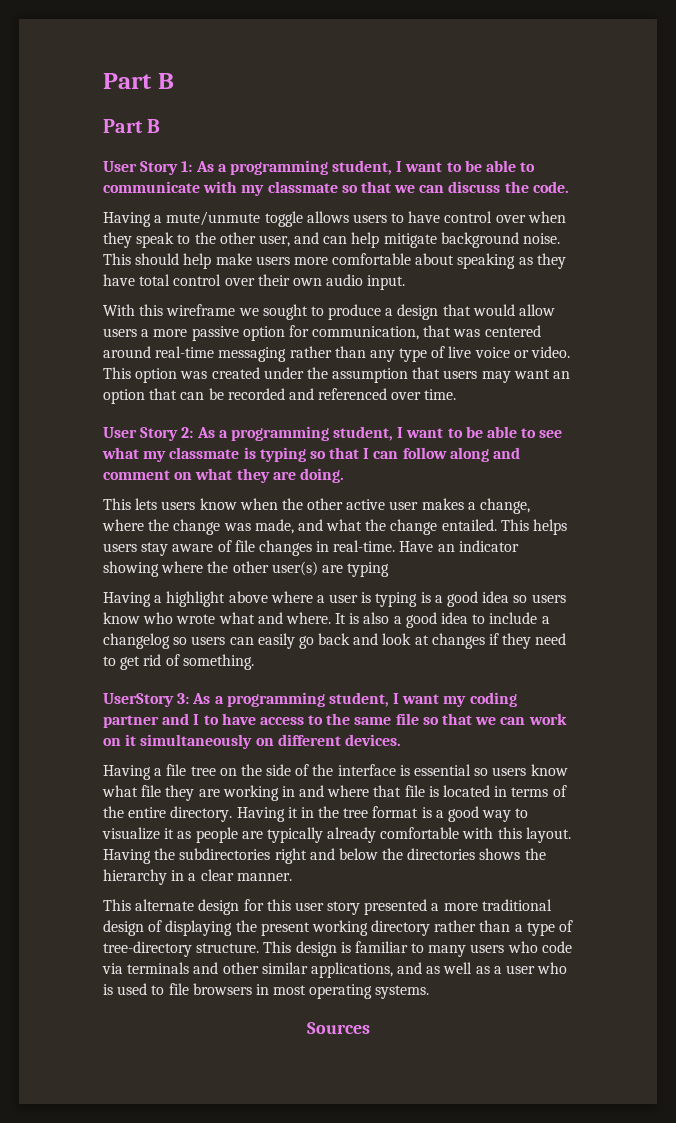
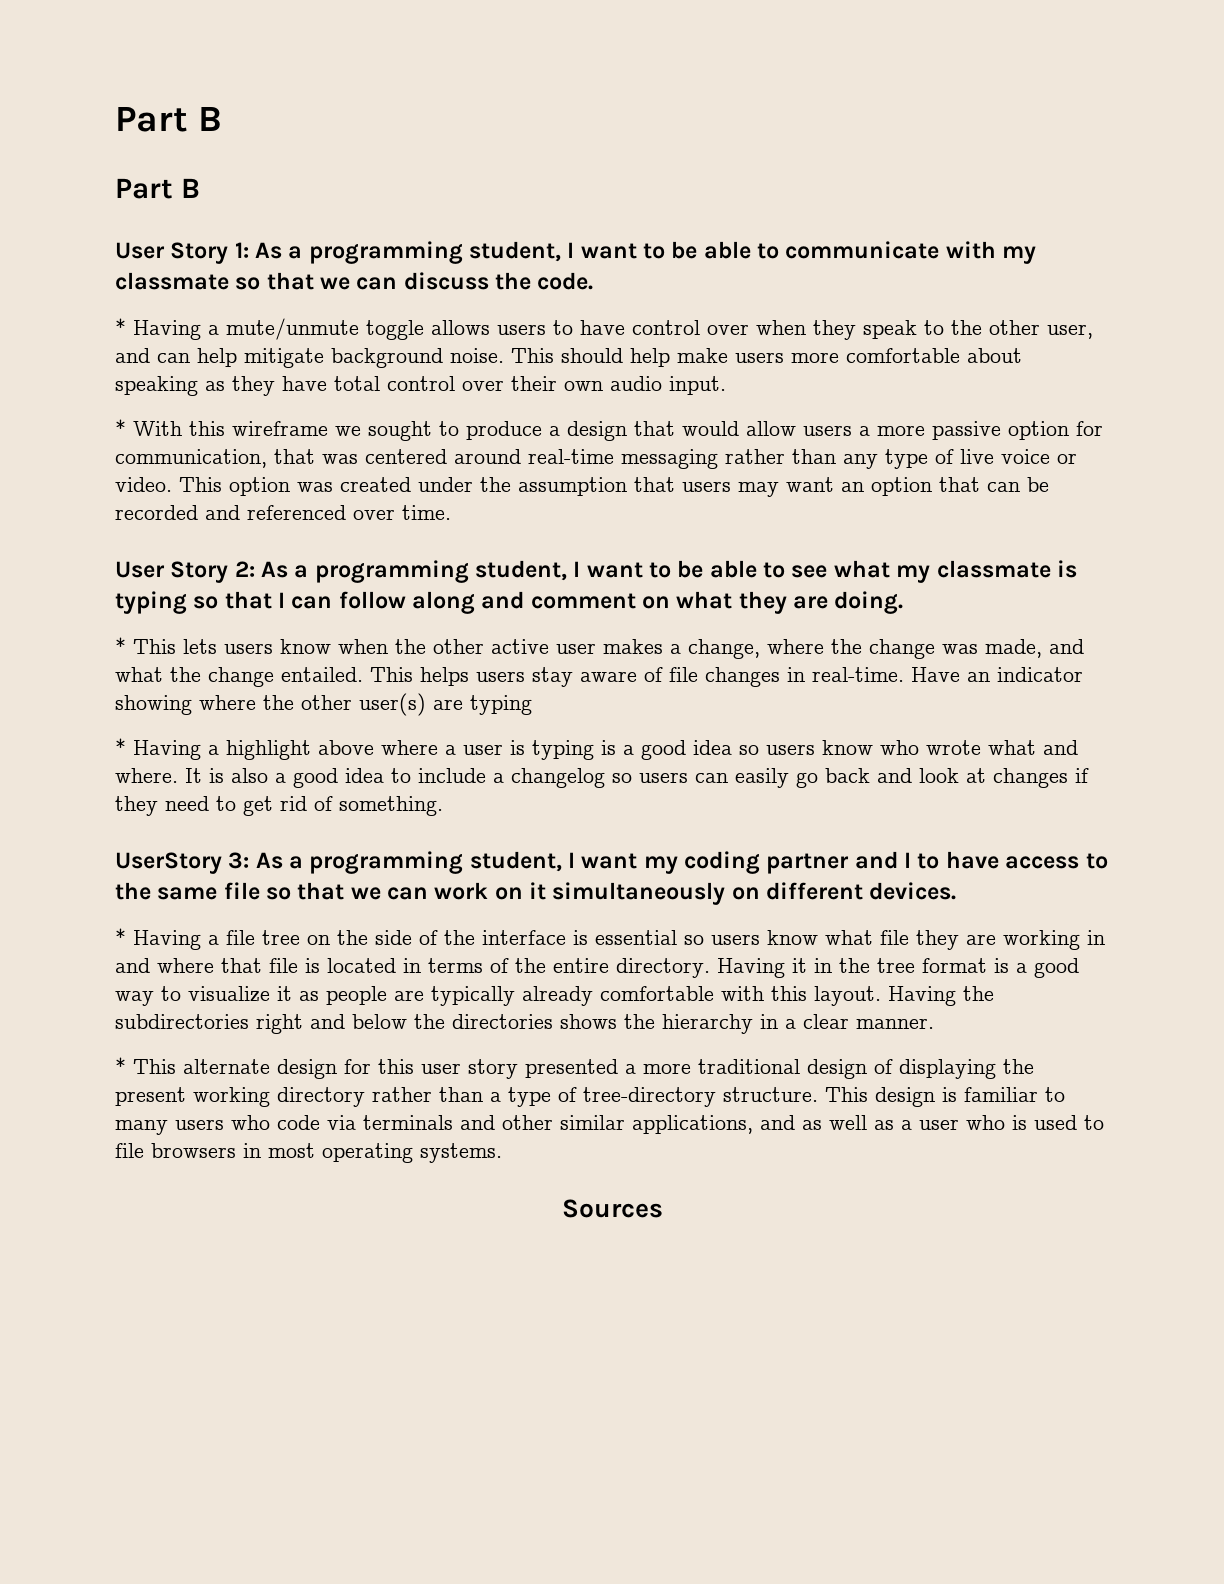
- Having a mute/unmute toggle allows users to have control over when they speak to the other user, and can help mitigate background noise.
+ * Having a mute/unmute toggle allows users to have control over when they speak to the other user, and can help mitigate background noise.
- With this wireframe we sought to produce a design that would allow users a more passive option for communication, that was centered around real-time messaging rather than any type of live voice or video.
+ * With this wireframe we sought to produce a design that would allow users a more passive option for communication, that was centered around real-time messaging rather than any type of live voice or video.
- This lets users know when the other active user makes a change, where the change was made, and what the change entailed.
+ * This lets users know when the other active user makes a change, where the change was made, and what the change entailed.
- Having a highlight above where a user is typing is a good idea so users know who wrote what and where.
+ * Having a highlight above where a user is typing is a good idea so users know who wrote what and where.
- Having a file tree on the side of the interface is essential so users know what file they are working in and where that file is located in terms of the entire directory.
+ * Having a file tree on the side of the interface is essential so users know what file they are working in and where that file is located in terms of the entire directory.
- This alternate design for this user story presented a more traditional design of displaying the present working directory rather than a type of tree-directory structure.
+ * This alternate design for this user story presented a more traditional design of displaying the present working directory rather than a type of tree-directory structure.

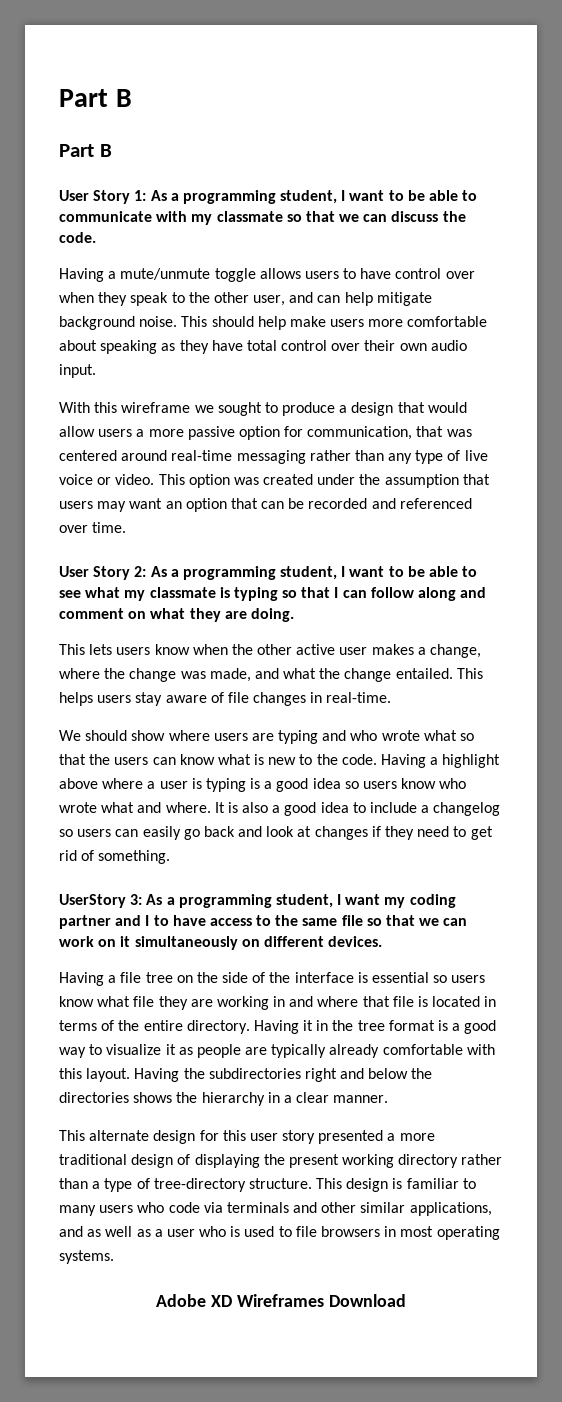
- * Having a mute/unmute toggle allows users to have control over when they speak to the other user, and can help mitigate background noise.
+ Having a mute/unmute toggle allows users to have control over when they speak to the other user, and can help mitigate background noise.
- * With this wireframe we sought to produce a design that would allow users a more passive option for communication, that was centered around real-time messaging rather than any type of live voice or video.
+ With this wireframe we sought to produce a design that would allow users a more passive option for communication, that was centered around real-time messaging rather than any type of live voice or video.
- * This lets users know when the other active user makes a change, where the change was made, and what the change entailed.
+ This lets users know when the other active user makes a change, where the change was made, and what the change entailed.
- This helps users stay aware of file changes in real-time. Have an indicator showing where the other user(s) are typing
- * Having a highlight above where a user is typing is a good idea so users know who wrote what and where.
+ This helps users stay aware of file changes in real-time.
+ We should show where users are typing and who wrote what so that the users can know what is new to the code. Having a highlight above where a user is typing is a good idea so users know who wrote what and where.
- * Having a file tree on the side of the interface is essential so users know what file they are working in and where that file is located in terms of the entire directory.
+ Having a file tree on the side of the interface is essential so users know what file they are working in and where that file is located in terms of the entire directory.
- * This alternate design for this user story presented a more traditional design of displaying the present working directory rather than a type of tree-directory structure.
+ This alternate design for this user story presented a more traditional design of displaying the present working directory rather than a type of tree-directory structure.
- Sources
+ Adobe XD Wireframes Download

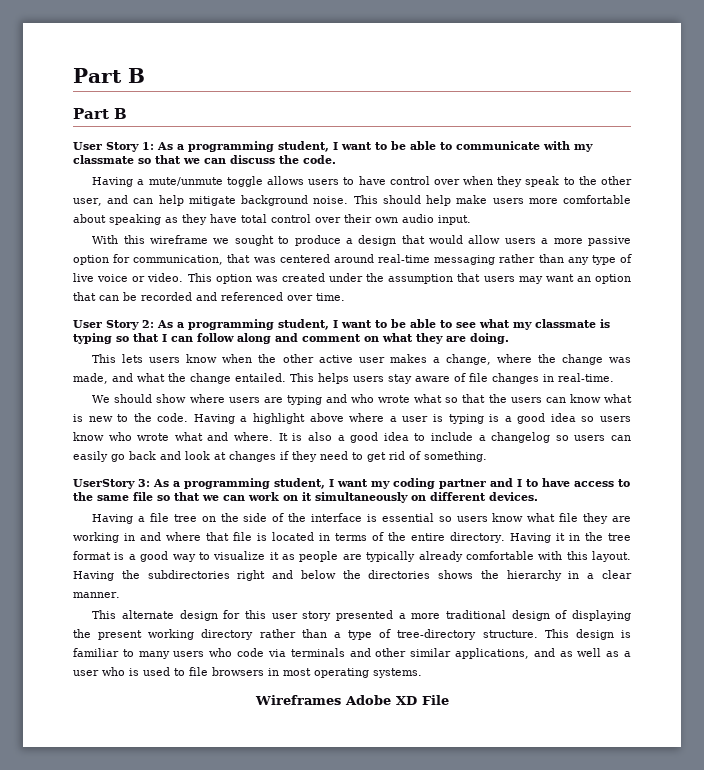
- Adobe XD Wireframes Download
+ Wireframes Adobe XD File

